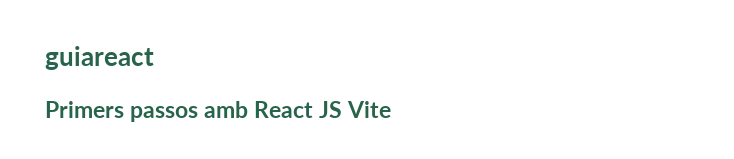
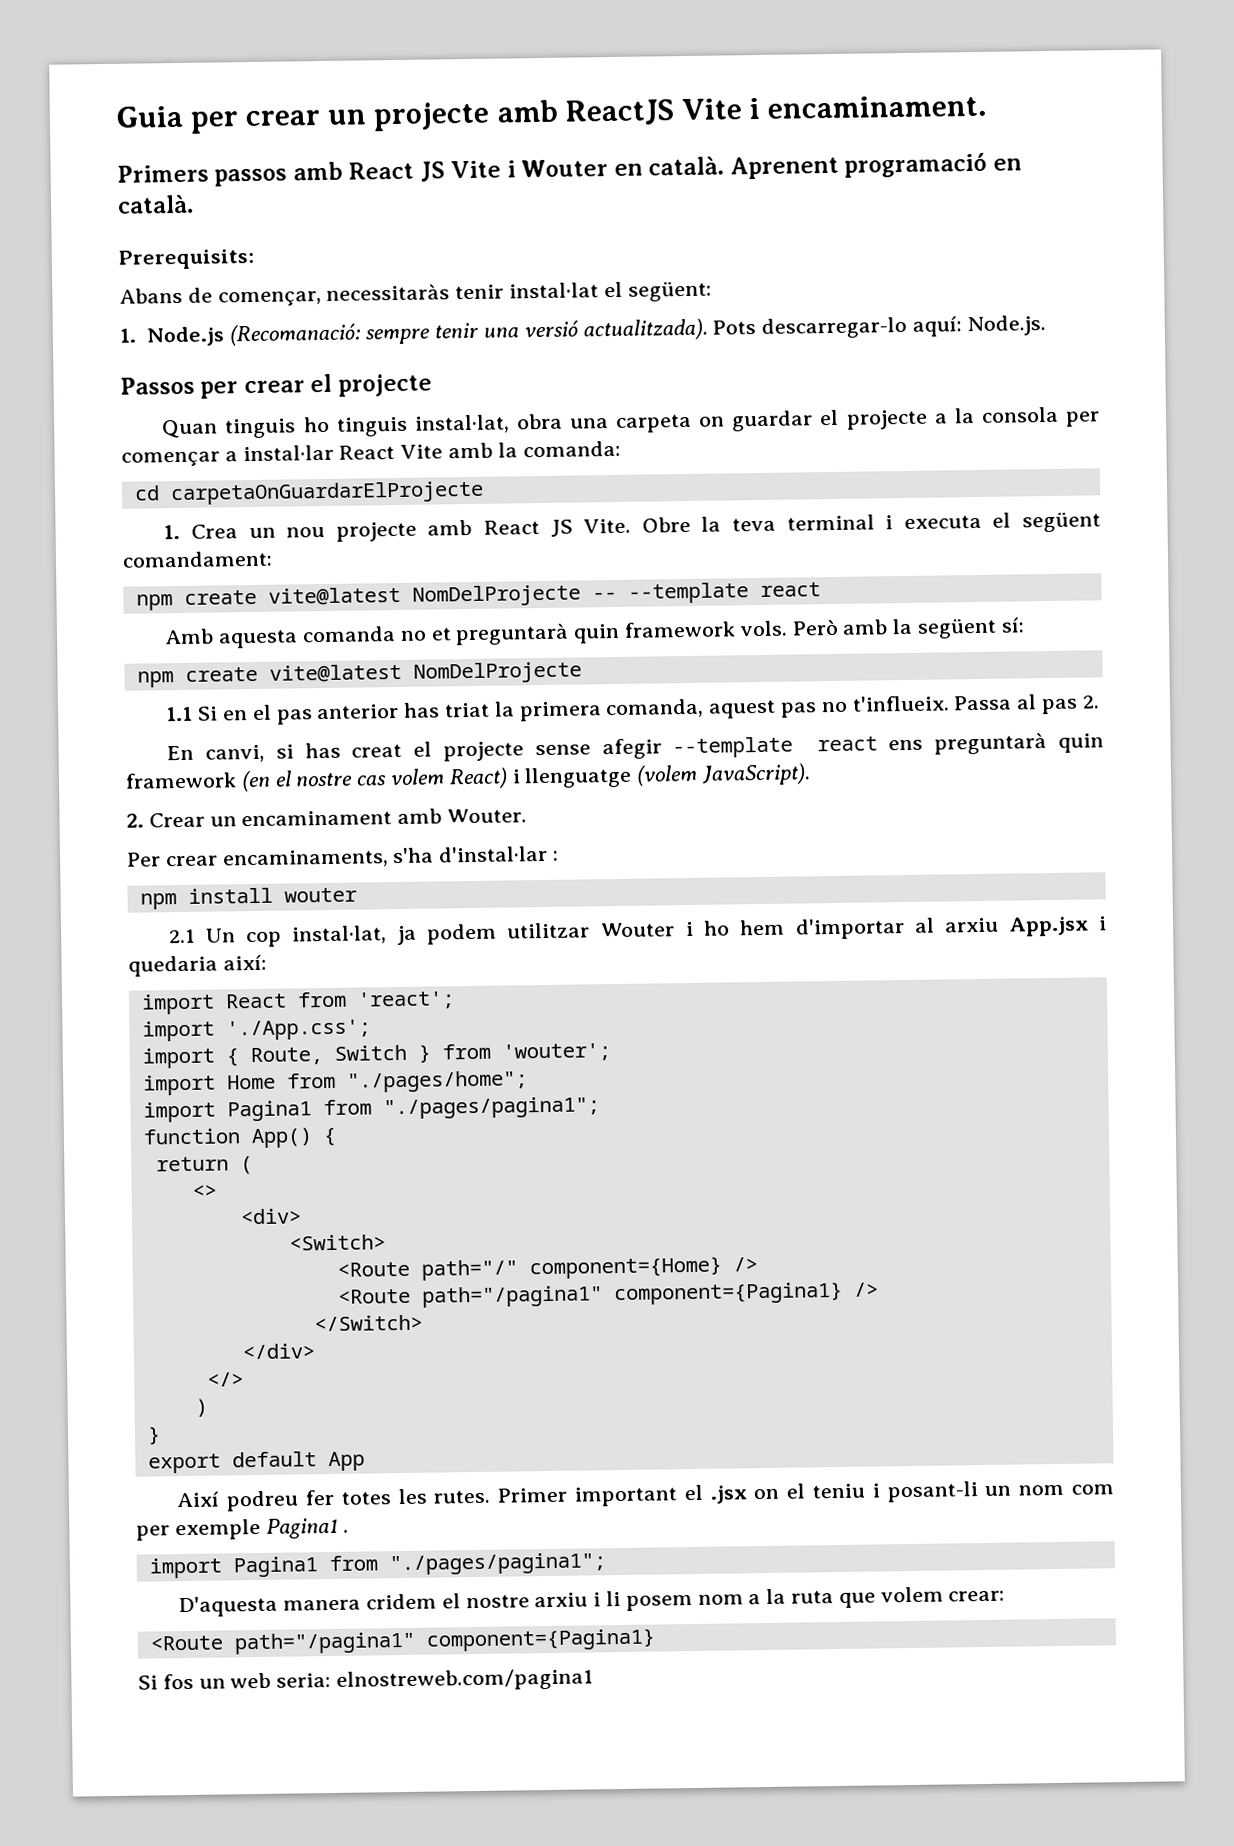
- guiareact
+ Guia per crear un projecte amb ReactJS Vite i encaminament.
- Primers passos amb React JS Vite
+ Primers passos amb React JS Vite i Wouter en català. Aprenent programació en català.
+ Prerequisits:
+ Abans de començar, necessitaràs tenir instal·lat el següent:
+ 1. Node.js (Recomanació: sempre tenir una versió actualitzada). Pots descarregar-lo aquí: Node.js.
+ Passos per crear el projecte
+ Quan tinguis ho tinguis instal·lat, obra una carpeta on guardar el projecte a la consola per començar a instal·lar React Vite amb la comanda:
+ cd carpetaOnGuardarElProjecte
+ 1. Crea un nou projecte amb React JS Vite. Obre la teva terminal i executa el següent comandament:
+ npm create vite@latest NomDelProjecte -- --template react
+ Amb aquesta comanda no et preguntarà quin framework vols. Però amb la següent sí:
+ npm create vite@latest NomDelProjecte
+ 1.1 Si en el pas anterior has triat la primera comanda, aquest pas no t'influeix. Passa al pas 2.
+ En canvi, si has creat el projecte sense afegir --template react ens preguntarà quin framework (en el nostre cas volem React) i llenguatge (volem JavaScript).
+ 2. Crear un encaminament amb Wouter.
+ Per crear encaminaments, s'ha d'instal·lar :
+ npm install wouter
+ 2.1 Un cop instal·lat, ja podem utilitzar Wouter i ho hem d'importar al arxiu App.jsx i quedaria així:
+ import React from 'react';
+ import './App.css';
+ import { Route, Switch } from 'wouter';
+ import Home from "./pages/home";
+ import Pagina1 from "./pages/pagina1";
+ function App() {
+ return (
+ <>
+ <div>
+ <Switch>
+ <Route path="/" component={Home} />
+ <Route path="/pagina1" component={Pagina1} />
+ </Switch>
+ </div>
+ </>
+ )
+ }
+ export default App
+ Així podreu fer totes les rutes. Primer important el .jsx on el teniu i posant-li un nom com per exemple Pagina1 .
+ import Pagina1 from "./pages/pagina1";
+ D'aquesta manera cridem el nostre arxiu i li posem nom a la ruta que volem crear:
+ <Route path="/pagina1" component={Pagina1}
+ Si fos un web seria: elnostreweb.com/pagina1

